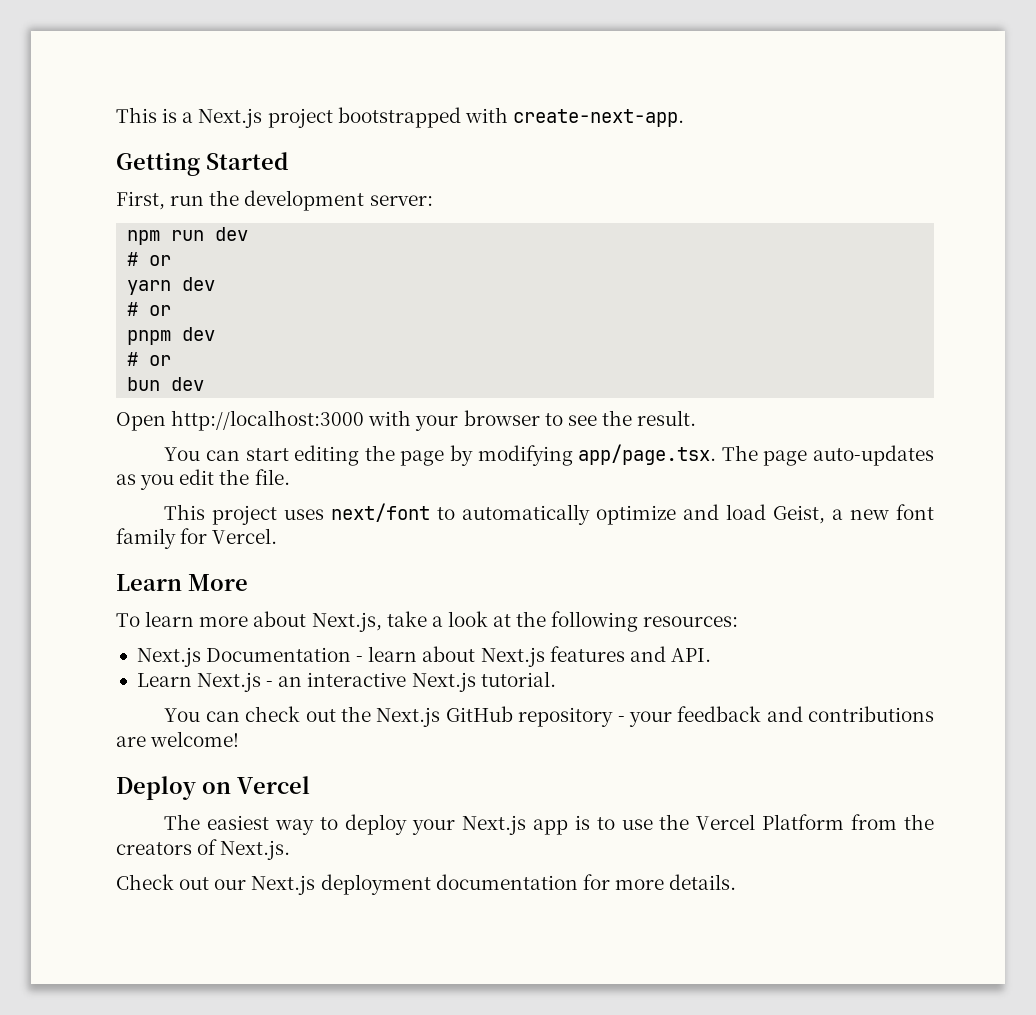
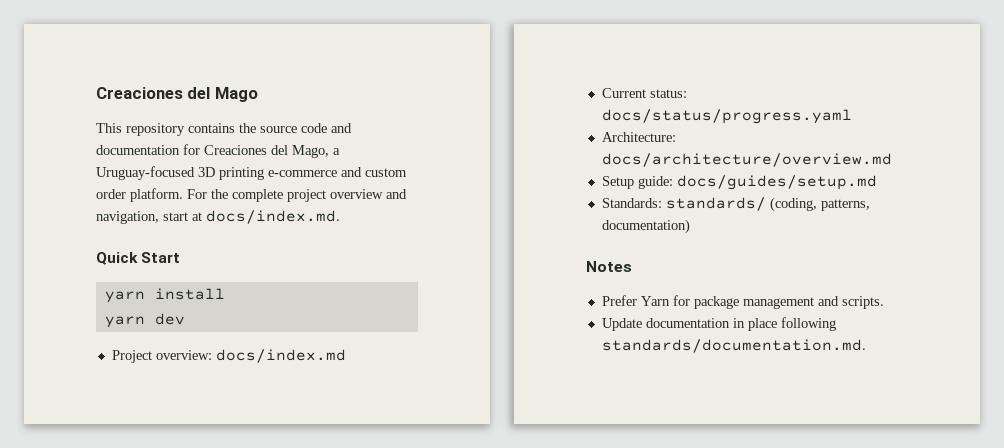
- This is a Next.js project bootstrapped with create-next-app.
- Getting Started
- First, run the development server:
- npm run dev
- # or
+ Creaciones del Mago
+ This repository contains the source code and documentation for Creaciones del Mago, a Uruguay‑focused 3D printing e‑commerce and custom order platform. For the complete project overview and navigation, start at docs/index.md.
+ Quick Start
+ yarn install
  yarn dev
- # or
- pnpm dev
- # or
- bun dev
- Open http://localhost:3000 with your browser to see the result.
- You can start editing the page by modifying app/page.tsx. The page auto-updates as you edit the file.
- This project uses next/font to automatically optimize and load Geist, a new font family for Vercel.
- Learn More
- To learn more about Next.js, take a look at the following resources:
- Next.js Documentation - learn about Next.js features and API.
- Learn Next.js - an interactive Next.js tutorial.
- You can check out the Next.js GitHub repository - your feedback and contributions are welcome!
- Deploy on Vercel
- The easiest way to deploy your Next.js app is to use the Vercel Platform from the creators of Next.js.
- Check out our Next.js deployment documentation for more details.
+ Project overview: docs/index.md
+ Current status: docs/status/progress.yaml
+ Architecture: docs/architecture/overview.md
+ Setup guide: docs/guides/setup.md
+ Standards: standards/ (coding, patterns, documentation)
+ Notes
+ Prefer Yarn for package management and scripts.
+ Update documentation in place following standards/documentation.md.

